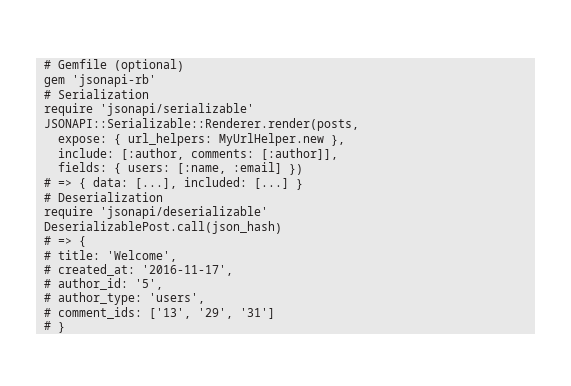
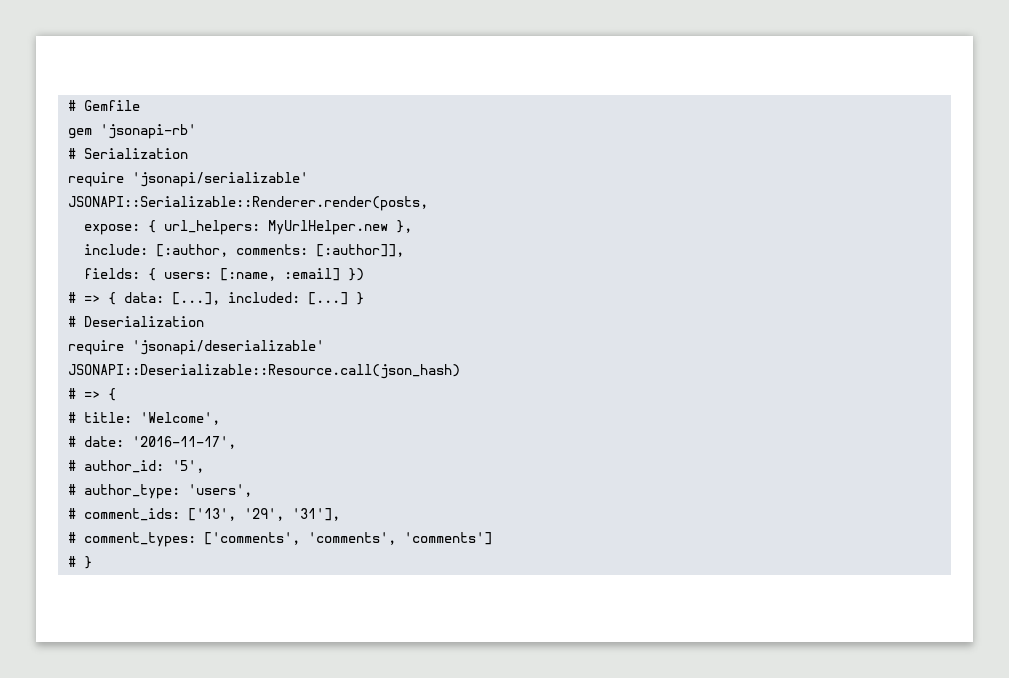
- # Gemfile (optional)
+ # Gemfile
- DeserializablePost.call(json_hash)
+ JSONAPI::Deserializable::Resource.call(json_hash)
- # created_at: '2016-11-17',
+ # date: '2016-11-17',
- # comment_ids: ['13', '29', '31']
+ # comment_ids: ['13', '29', '31'],
+ # comment_types: ['comments', 'comments', 'comments']

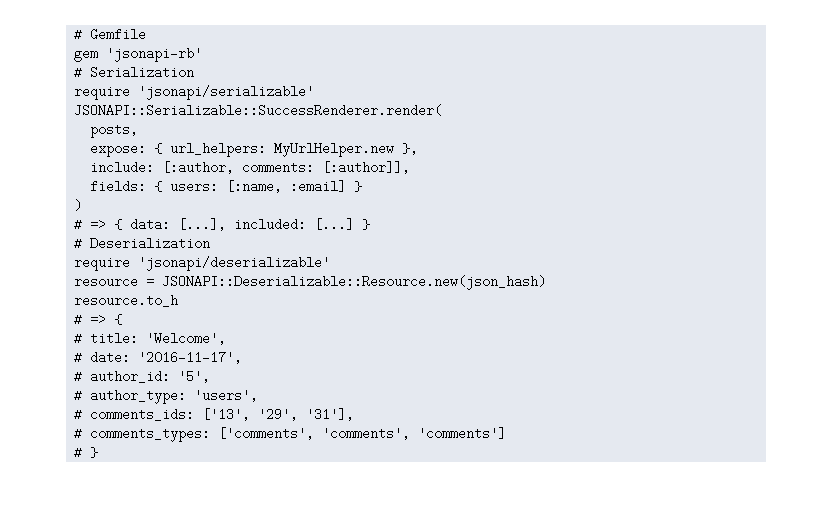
- JSONAPI::Serializable::Renderer.render(posts,
+ JSONAPI::Serializable::SuccessRenderer.render(
+ posts,
- fields: { users: [:name, :email] })
+ fields: { users: [:name, :email] }
+ )
- JSONAPI::Deserializable::Resource.call(json_hash)
+ resource = JSONAPI::Deserializable::Resource.new(json_hash)
+ resource.to_h
- # comment_ids: ['13', '29', '31'],
+ # comments_ids: ['13', '29', '31'],
- # comment_types: ['comments', 'comments', 'comments']
+ # comments_types: ['comments', 'comments', 'comments']

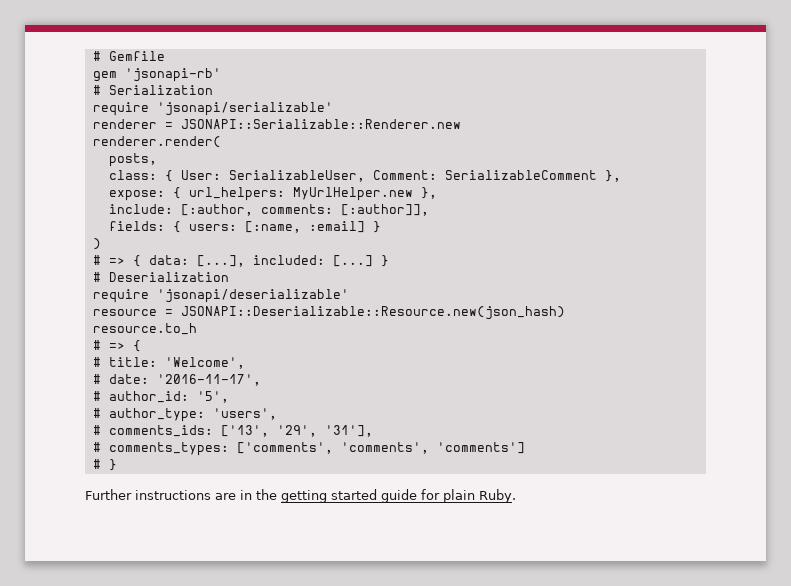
- JSONAPI::Serializable::SuccessRenderer.render(
+ renderer = JSONAPI::Serializable::Renderer.new
+ renderer.render(
  posts,
+ class: { User: SerializableUser, Comment: SerializableComment },
+ Further instructions are in the getting started guide for plain Ruby.

